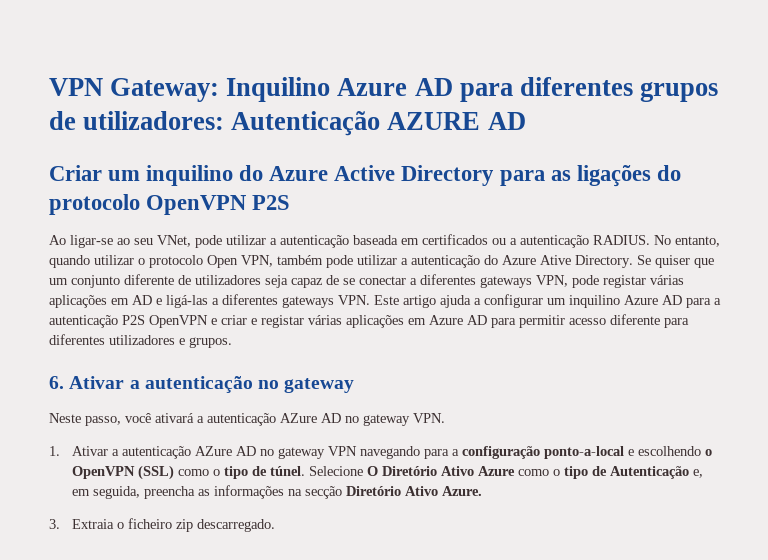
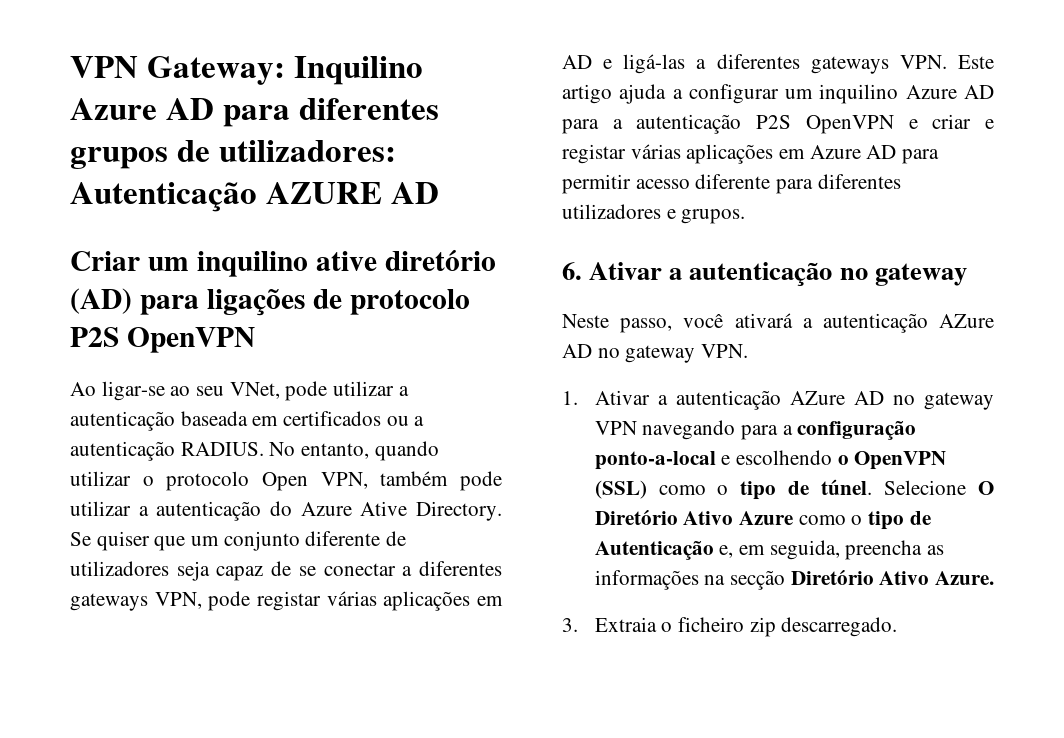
- Criar um inquilino do Azure Active Directory para as ligações do protocolo OpenVPN P2S
+ Criar um inquilino ative diretório (AD) para ligações de protocolo P2S OpenVPN

